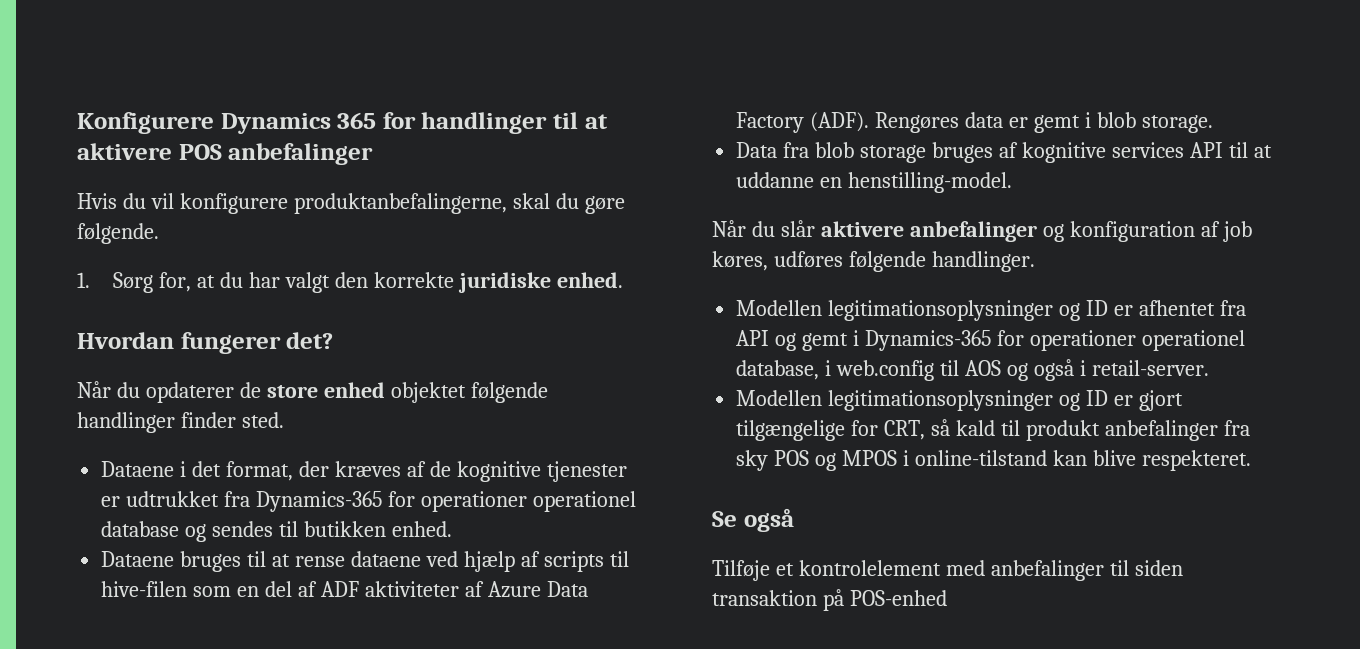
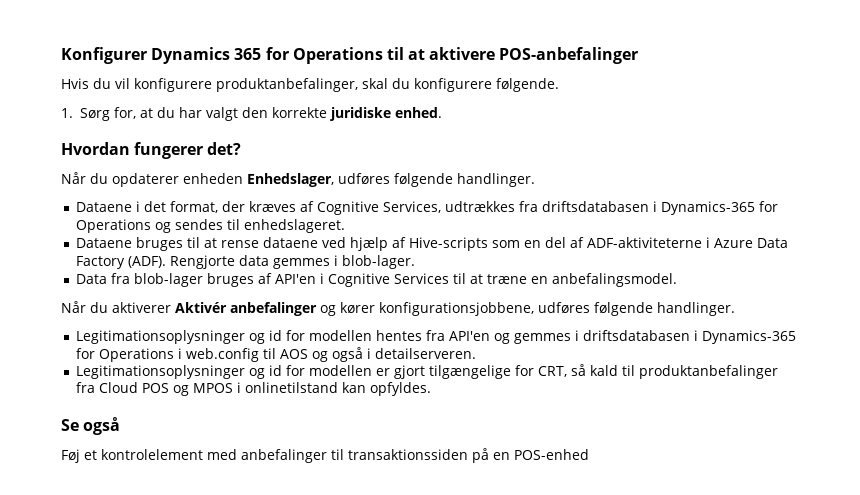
- Konfigurere Dynamics 365 for handlinger til at aktivere POS anbefalinger
+ Konfigurer Dynamics 365 for Operations til at aktivere POS-anbefalinger
- Hvis du vil konfigurere produktanbefalingerne, skal du gøre følgende.
+ Hvis du vil konfigurere produktanbefalinger, skal du konfigurere følgende.
- Når du opdaterer de store enhed objektet følgende handlinger finder sted.
+ Når du opdaterer enheden Enhedslager, udføres følgende handlinger.
- Dataene i det format, der kræves af de kognitive tjenester er udtrukket fra Dynamics-365 for operationer operationel database og sendes til butikken enhed.
+ Dataene i det format, der kræves af Cognitive Services, udtrækkes fra driftsdatabasen i Dynamics-365 for Operations og sendes til enhedslageret.
- Dataene bruges til at rense dataene ved hjælp af scripts til hive-filen som en del af ADF aktiviteter af Azure Data Factory (ADF).
+ Dataene bruges til at rense dataene ved hjælp af Hive-scripts som en del af ADF-aktiviteterne i Azure Data Factory (ADF).
- Rengøres data er gemt i blob storage.
- Data fra blob storage bruges af kognitive services API til at uddanne en henstilling-model.
- Når du slår aktivere anbefalinger og konfiguration af job køres, udføres følgende handlinger.
- Modellen legitimationsoplysninger og ID er afhentet fra API og gemt i Dynamics-365 for operationer operationel database, i web.config til AOS og også i retail-server.
- Modellen legitimationsoplysninger og ID er gjort tilgængelige for CRT, så kald til produkt anbefalinger fra sky POS og MPOS i online-tilstand kan blive respekteret.
+ Rengjorte data gemmes i blob-lager.
+ Data fra blob-lager bruges af API'en i Cognitive Services til at træne en anbefalingsmodel.
+ Når du aktiverer Aktivér anbefalinger og kører konfigurationsjobbene, udføres følgende handlinger.
+ Legitimationsoplysninger og id for modellen hentes fra API'en og gemmes i driftsdatabasen i Dynamics-365 for Operations i web.config til AOS og også i detailserveren.
+ Legitimationsoplysninger og id for modellen er gjort tilgængelige for CRT, så kald til produktanbefalinger fra Cloud POS og MPOS i onlinetilstand kan opfyldes.
- Tilføje et kontrolelement med anbefalinger til siden transaktion på POS-enhed
+ Føj et kontrolelement med anbefalinger til transaktionssiden på en POS-enhed

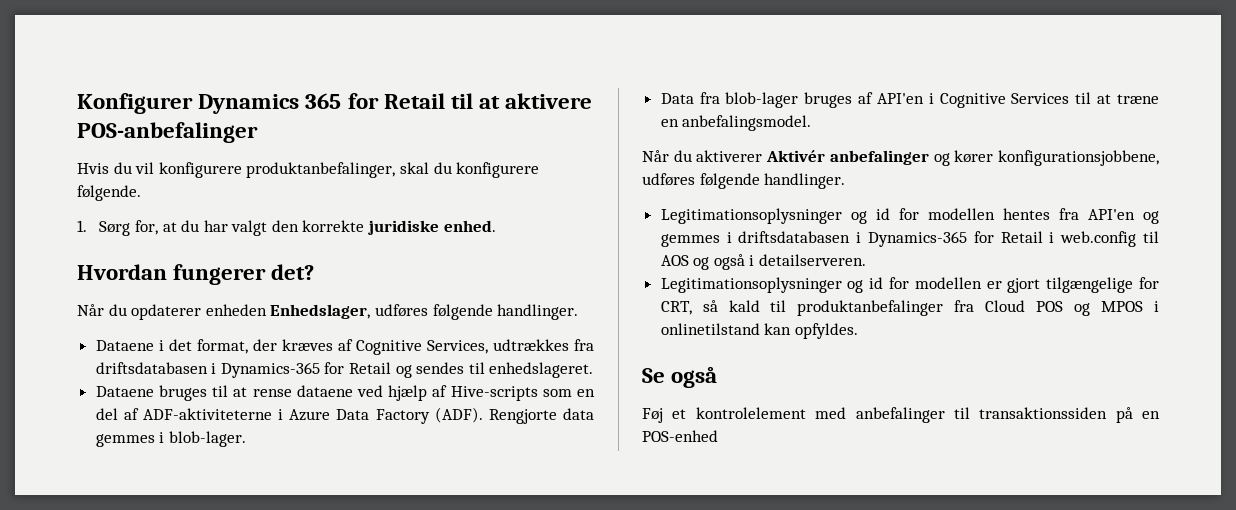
- Konfigurer Dynamics 365 for Operations til at aktivere POS-anbefalinger
+ Konfigurer Dynamics 365 for Retail til at aktivere POS-anbefalinger
- Dataene i det format, der kræves af Cognitive Services, udtrækkes fra driftsdatabasen i Dynamics-365 for Operations og sendes til enhedslageret.
+ Dataene i det format, der kræves af Cognitive Services, udtrækkes fra driftsdatabasen i Dynamics-365 for Retail og sendes til enhedslageret.
- Legitimationsoplysninger og id for modellen hentes fra API'en og gemmes i driftsdatabasen i Dynamics-365 for Operations i web.config til AOS og også i detailserveren.
+ Legitimationsoplysninger og id for modellen hentes fra API'en og gemmes i driftsdatabasen i Dynamics-365 for Retail i web.config til AOS og også i detailserveren.

